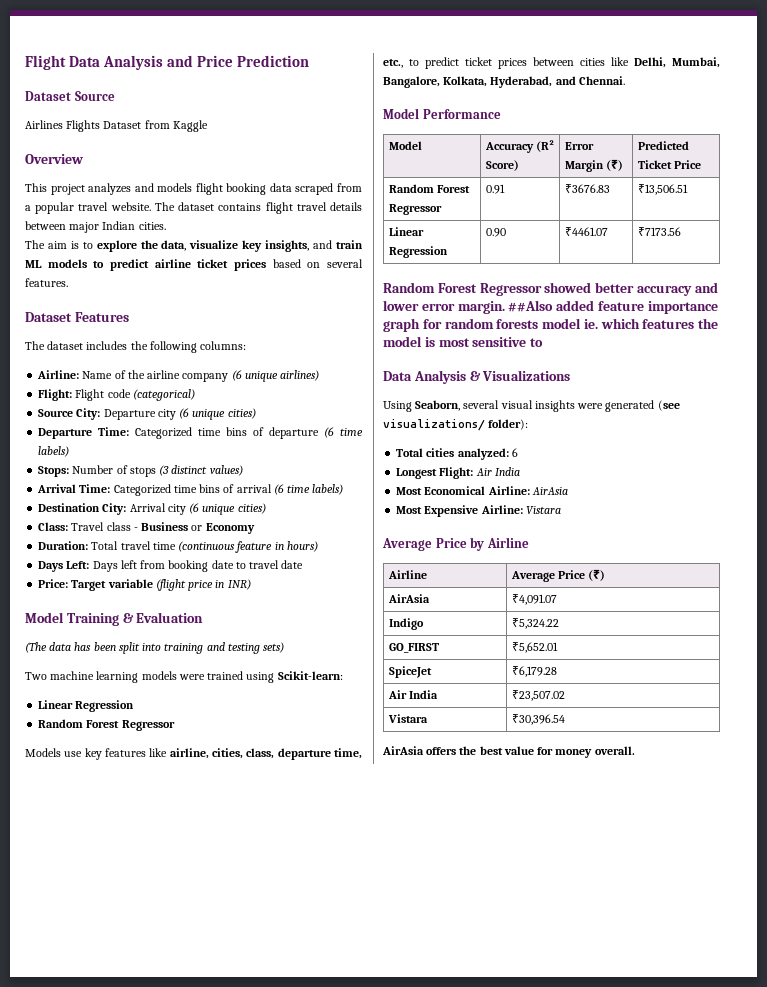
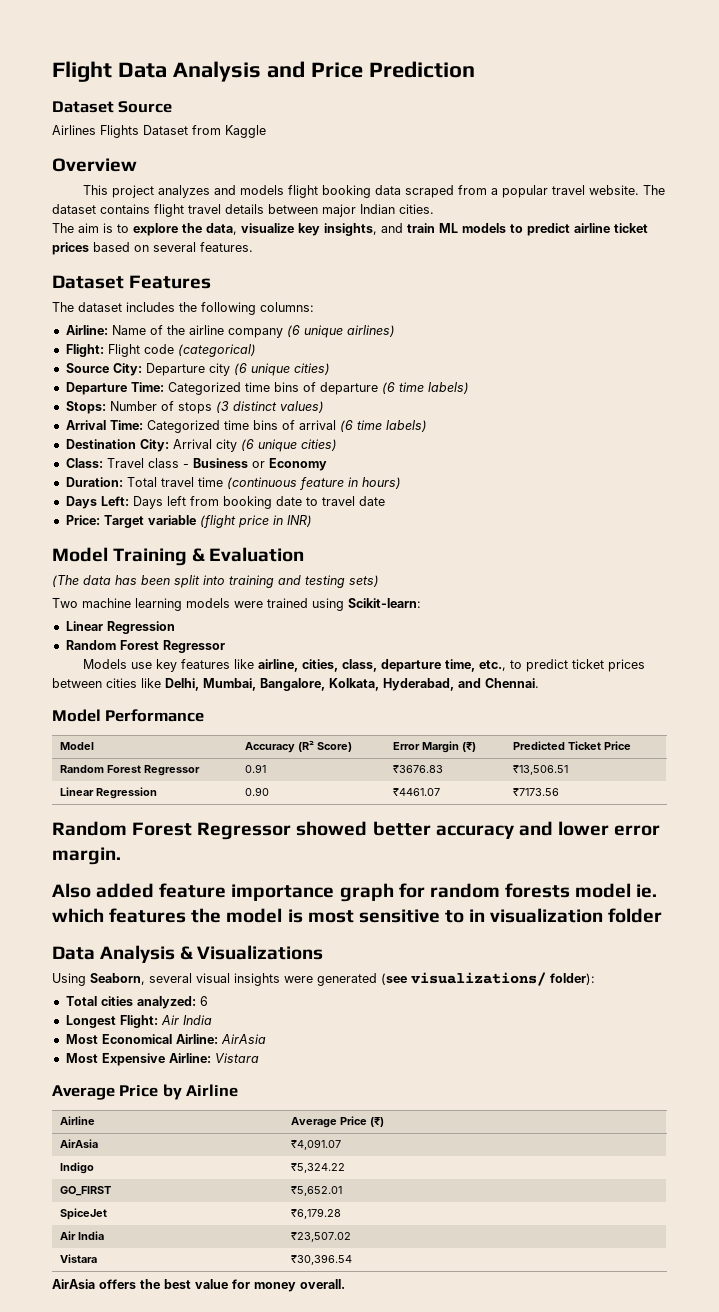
- Random Forest Regressor showed better accuracy and lower error margin. ##Also added feature importance graph for random forests model ie. which features the model is most sensitive to
+ Random Forest Regressor showed better accuracy and lower error margin.
+ Also added feature importance graph for random forests model ie. which features the model is most sensitive to in visualization folder

